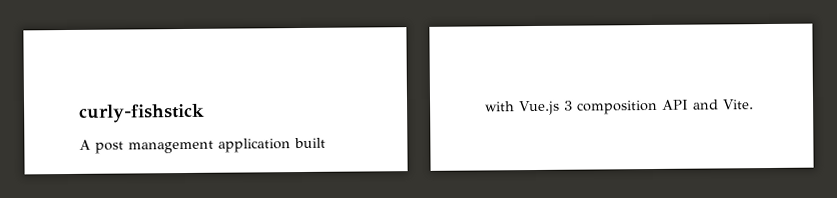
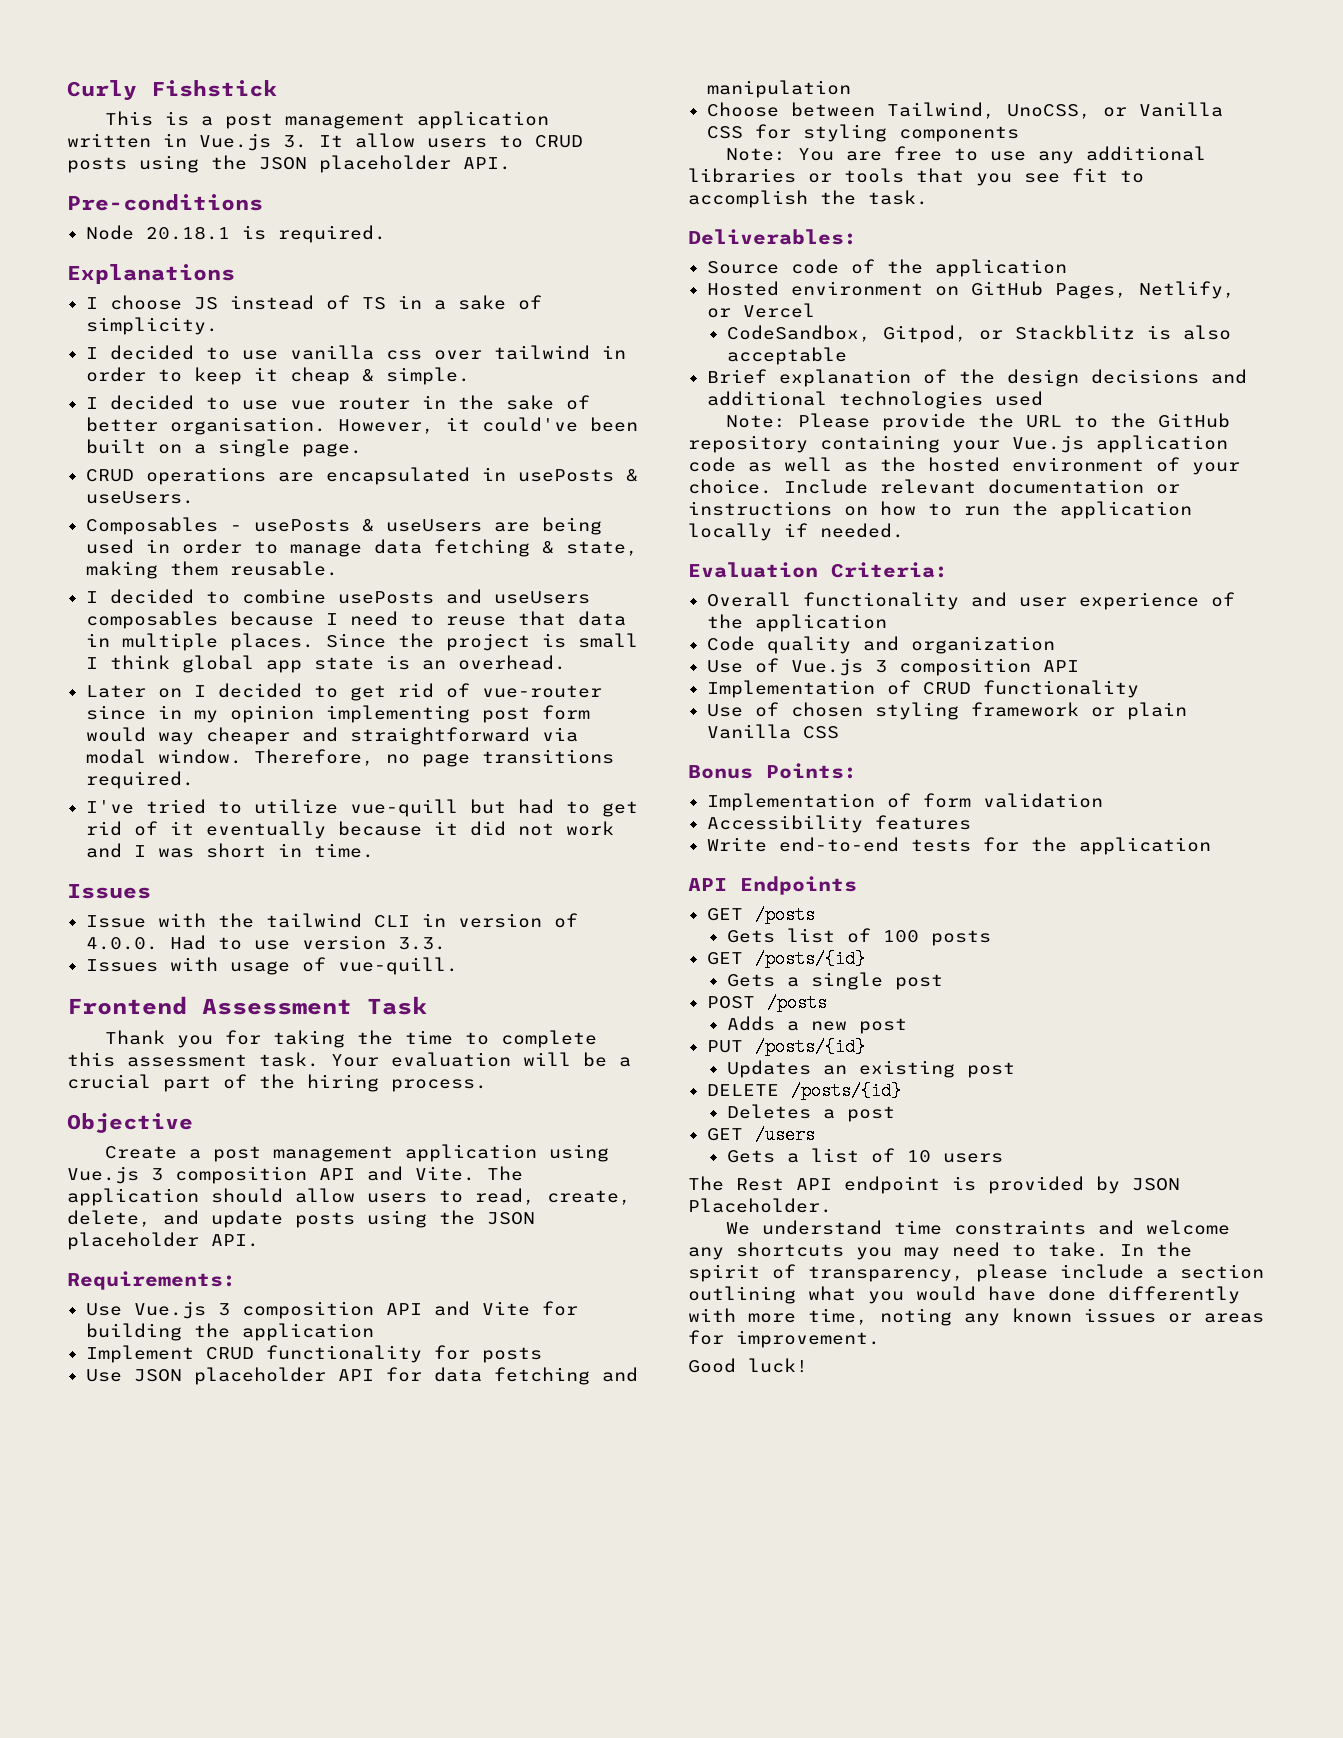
- curly-fishstick
- A post management application built with Vue.js 3 composition API and Vite.
+ Curly Fishstick
+ This is a post management application written in Vue.js 3. It allow users to CRUD posts using the JSON placeholder API.
+ Pre-conditions
+ Node 20.18.1 is required.
+ Explanations
+ I choose JS instead of TS in a sake of simplicity.
+ I decided to use vanilla css over tailwind in order to keep it cheap & simple.
+ I decided to use vue router in the sake of better organisation. However, it could've been built on a single page.
+ CRUD operations are encapsulated in usePosts & useUsers.
+ Composables - usePosts & useUsers are being used in order to manage data fetching & state, making them reusable.
+ I decided to combine usePosts and useUsers composables because I need to reuse that data in multiple places. Since the project is small I think global app state is an overhead.
+ Later on I decided to get rid of vue-router since in my opinion implementing post form would way cheaper and straightforward via modal window. Therefore, no page transitions required.
+ I've tried to utilize vue-quill but had to get rid of it eventually because it did not work and I was short in time.
+ Issues
+ Issue with the tailwind CLI in version of 4.0.0. Had to use version 3.3.
+ Issues with usage of vue-quill.
+ Frontend Assessment Task
+ Thank you for taking the time to complete this assessment task. Your evaluation will be a crucial part of the hiring process.
+ Objective
+ Create a post management application using Vue.js 3 composition API and Vite.
+ The application should allow users to read, create, delete, and update posts using the JSON placeholder API.
+ Requirements:
+ Use Vue.js 3 composition API and Vite for building the application
+ Implement CRUD functionality for posts
+ Use JSON placeholder API for data fetching and manipulation
+ Choose between Tailwind, UnoCSS, or Vanilla CSS for styling components
+ Note: You are free to use any additional libraries or tools that you see fit to accomplish the task.
+ Deliverables:
+ Source code of the application
+ Hosted environment on GitHub Pages, Netlify, or Vercel
+ CodeSandbox, Gitpod, or Stackblitz is also acceptable
+ Brief explanation of the design decisions and additional technologies used
+ Note: Please provide the URL to the GitHub repository containing your Vue.js application code as well as the hosted environment of your choice. Include relevant documentation or instructions on how to run the application locally if needed.
+ Evaluation Criteria:
+ Overall functionality and user experience of the application
+ Code quality and organization
+ Use of Vue.js 3 composition API
+ Implementation of CRUD functionality
+ Use of chosen styling framework or plain Vanilla CSS
+ Bonus Points:
+ Implementation of form validation
+ Accessibility features
+ Write end-to-end tests for the application
+ API Endpoints
+ GET /posts
+ Gets list of 100 posts
+ GET /posts/{id}
+ Gets a single post
+ POST /posts
+ Adds a new post
+ PUT /posts/{id}
+ Updates an existing post
+ DELETE /posts/{id}
+ Deletes a post
+ GET /users
+ Gets a list of 10 users
+ The Rest API endpoint is provided by JSON Placeholder.
+ We understand time constraints and welcome any shortcuts you may need to take. In the spirit of transparency, please include a section outlining what you would have done differently with more time, noting any known issues or areas for improvement.
+ Good luck!

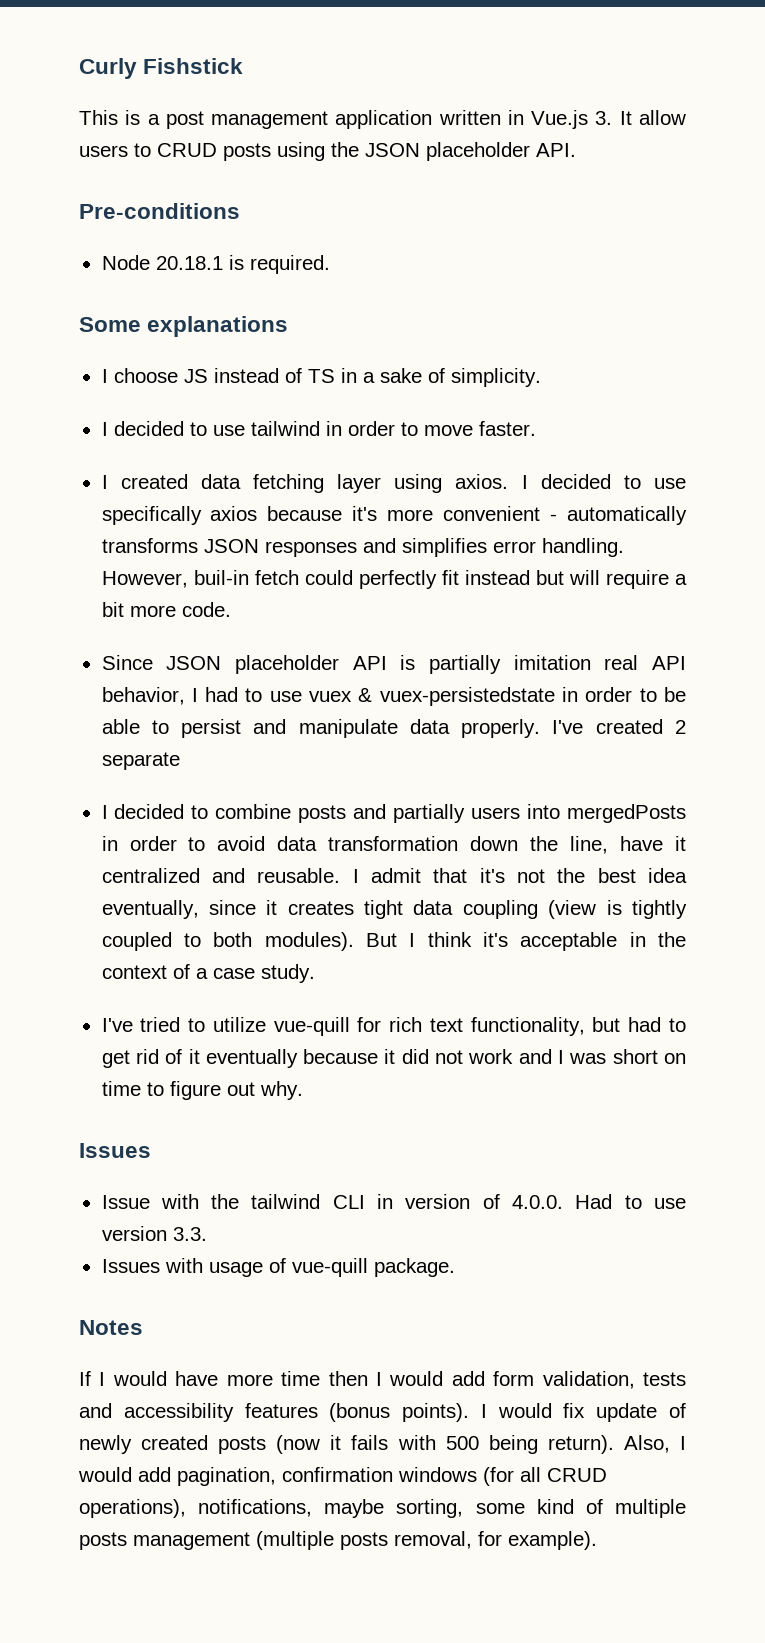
- Explanations
+ Some explanations
- I decided to use vanilla css over tailwind in order to keep it cheap & simple.
- I decided to use vue router in the sake of better organisation. However, it could've been built on a single page.
- CRUD operations are encapsulated in usePosts & useUsers.
- Composables - usePosts & useUsers are being used in order to manage data fetching & state, making them reusable.
- I decided to combine usePosts and useUsers composables because I need to reuse that data in multiple places. Since the project is small I think global app state is an overhead.
- Later on I decided to get rid of vue-router since in my opinion implementing post form would way cheaper and straightforward via modal window. Therefore, no page transitions required.
+ I decided to use tailwind in order to move faster.
+ I created data fetching layer using axios. I decided to use specifically axios because it's more convenient - automatically transforms JSON responses and simplifies error handling. However, buil-in fetch could perfectly fit instead but will require a bit more code.
+ Since JSON placeholder API is partially imitation real API behavior, I had to use vuex & vuex-persistedstate in order to be able to persist and manipulate data properly. I've created 2 separate
+ I decided to combine posts and partially users into mergedPosts in order to avoid data transformation down the line, have it centralized and reusable. I admit that it's not the best idea eventually, since it creates tight data coupling (view is tightly coupled to both modules). But I think it's acceptable in the context of a case study.
- I've tried to utilize vue-quill but had to get rid of it eventually because it did not work and I was short in time.
+ I've tried to utilize vue-quill for rich text functionality, but had to get rid of it eventually because it did not work and I was short on time to figure out why.
- Issues with usage of vue-quill.
- Frontend Assessment Task
- Thank you for taking the time to complete this assessment task. Your evaluation will be a crucial part of the hiring process.
- Objective
- Create a post management application using Vue.js 3 composition API and Vite. The application should allow users to read, create, delete, and update posts using the JSON placeholder API.
- Requirements:
- Use Vue.js 3 composition API and Vite for building the application
- Implement CRUD functionality for posts
- Use JSON placeholder API for data fetching and manipulation
- Choose between Tailwind, UnoCSS, or Vanilla CSS for styling components
- Note: You are free to use any additional libraries or tools that you see fit to accomplish the task.
- Deliverables:
- Source code of the application
- Hosted environment on GitHub Pages, Netlify, or Vercel
- CodeSandbox, Gitpod, or Stackblitz is also acceptable
- Brief explanation of the design decisions and additional technologies used
- Note: Please provide the URL to the GitHub repository containing your Vue.js application code as well as the hosted environment of your choice. Include relevant documentation or instructions on how to run the application locally if needed.
- Evaluation Criteria:
- Overall functionality and user experience of the application
- Code quality and organization
- Use of Vue.js 3 composition API
- Implementation of CRUD functionality
- Use of chosen styling framework or plain Vanilla CSS
- Bonus Points:
- Implementation of form validation
- Accessibility features
- Write end-to-end tests for the application
- API Endpoints
- GET /posts
- Gets list of 100 posts
- GET /posts/{id}
- Gets a single post
- POST /posts
- Adds a new post
- PUT /posts/{id}
- Updates an existing post
- DELETE /posts/{id}
- Deletes a post
- GET /users
- Gets a list of 10 users
- The Rest API endpoint is provided by JSON Placeholder.
- We understand time constraints and welcome any shortcuts you may need to take. In the spirit of transparency, please include a section outlining what you would have done differently with more time, noting any known issues or areas for improvement.
- Good luck!
+ Issues with usage of vue-quill package.
+ Notes
+ If I would have more time then I would add form validation, tests and accessibility features (bonus points). I would fix update of newly created posts (now it fails with 500 being return). Also, I would add pagination, confirmation windows (for all CRUD operations), notifications, maybe sorting, some kind of multiple posts management (multiple posts removal, for example).

